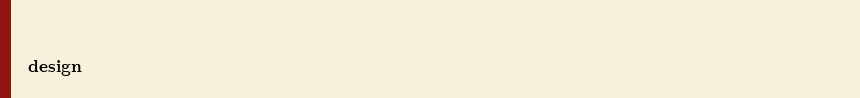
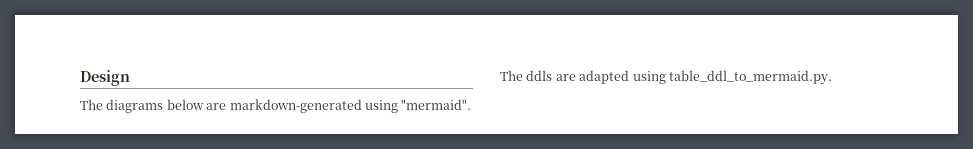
- design
+ Design
+ The diagrams below are markdown-generated using "mermaid". The ddls are adapted using table_ddl_to_mermaid.py.

